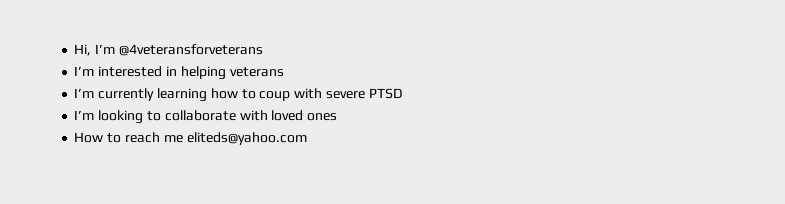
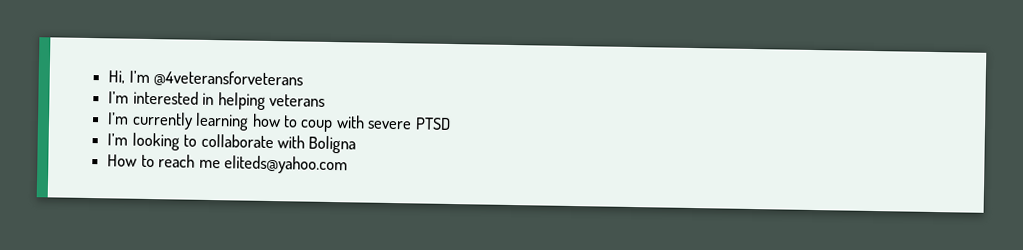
- I’m looking to collaborate with loved ones
+ I’m looking to collaborate with Boligna

